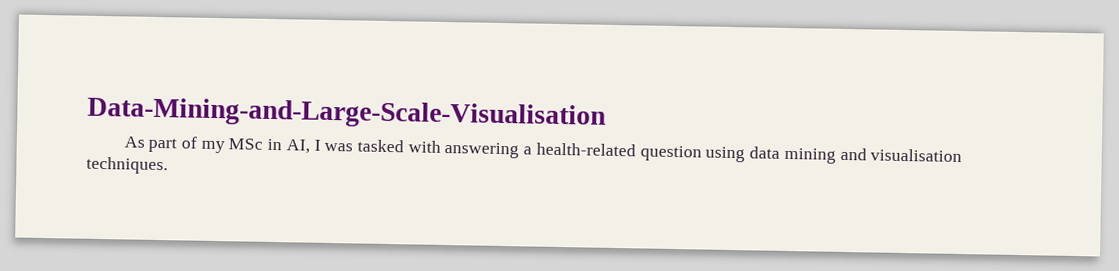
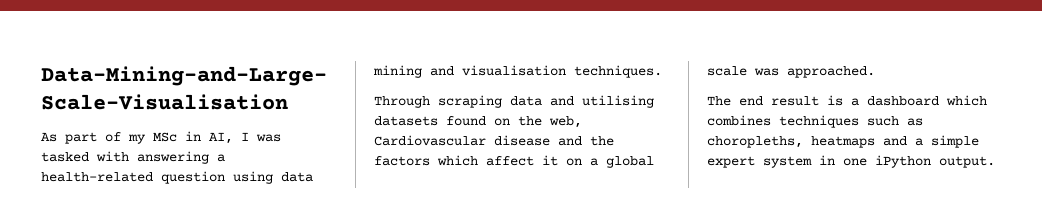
+ Through scraping data and utilising datasets found on the web, Cardiovascular disease and the factors which affect it on a global scale was approached.
+ The end result is a dashboard which combines techniques such as choropleths, heatmaps and a simple expert system in one iPython output.

